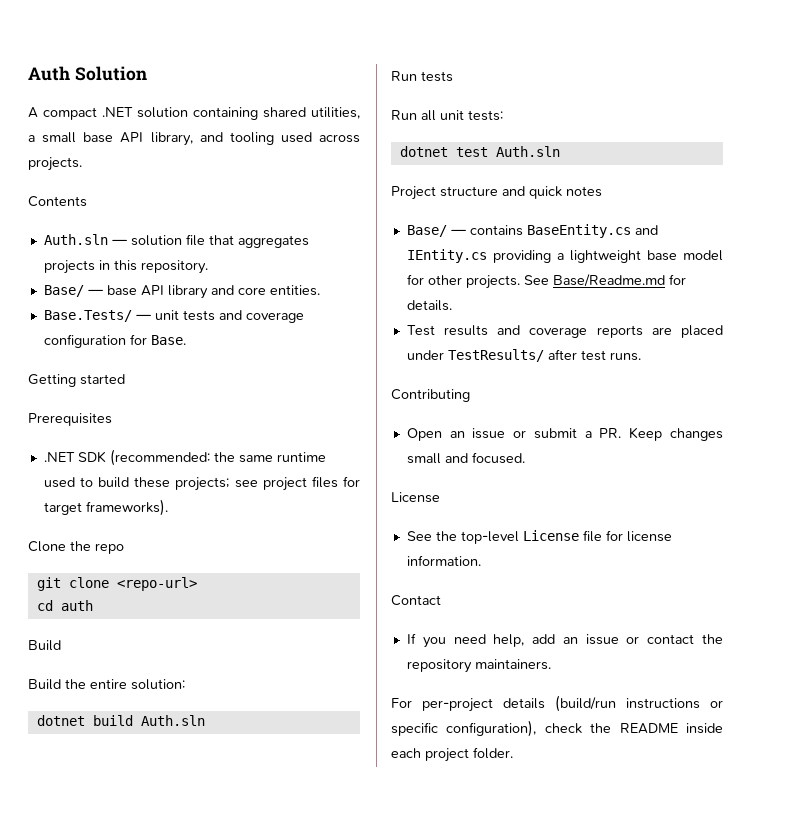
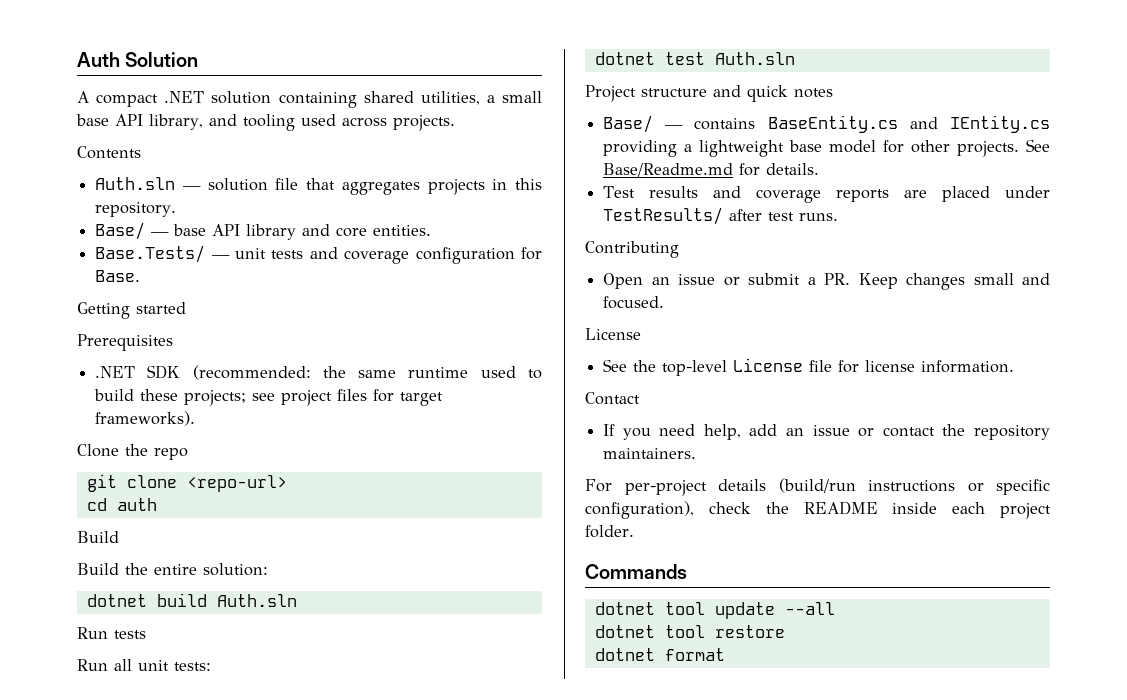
+ Commands
+ dotnet tool update --all
+ dotnet tool restore
+ dotnet format

